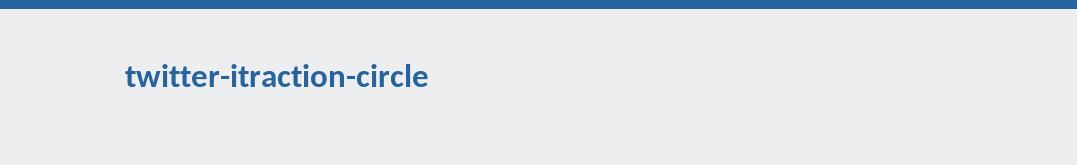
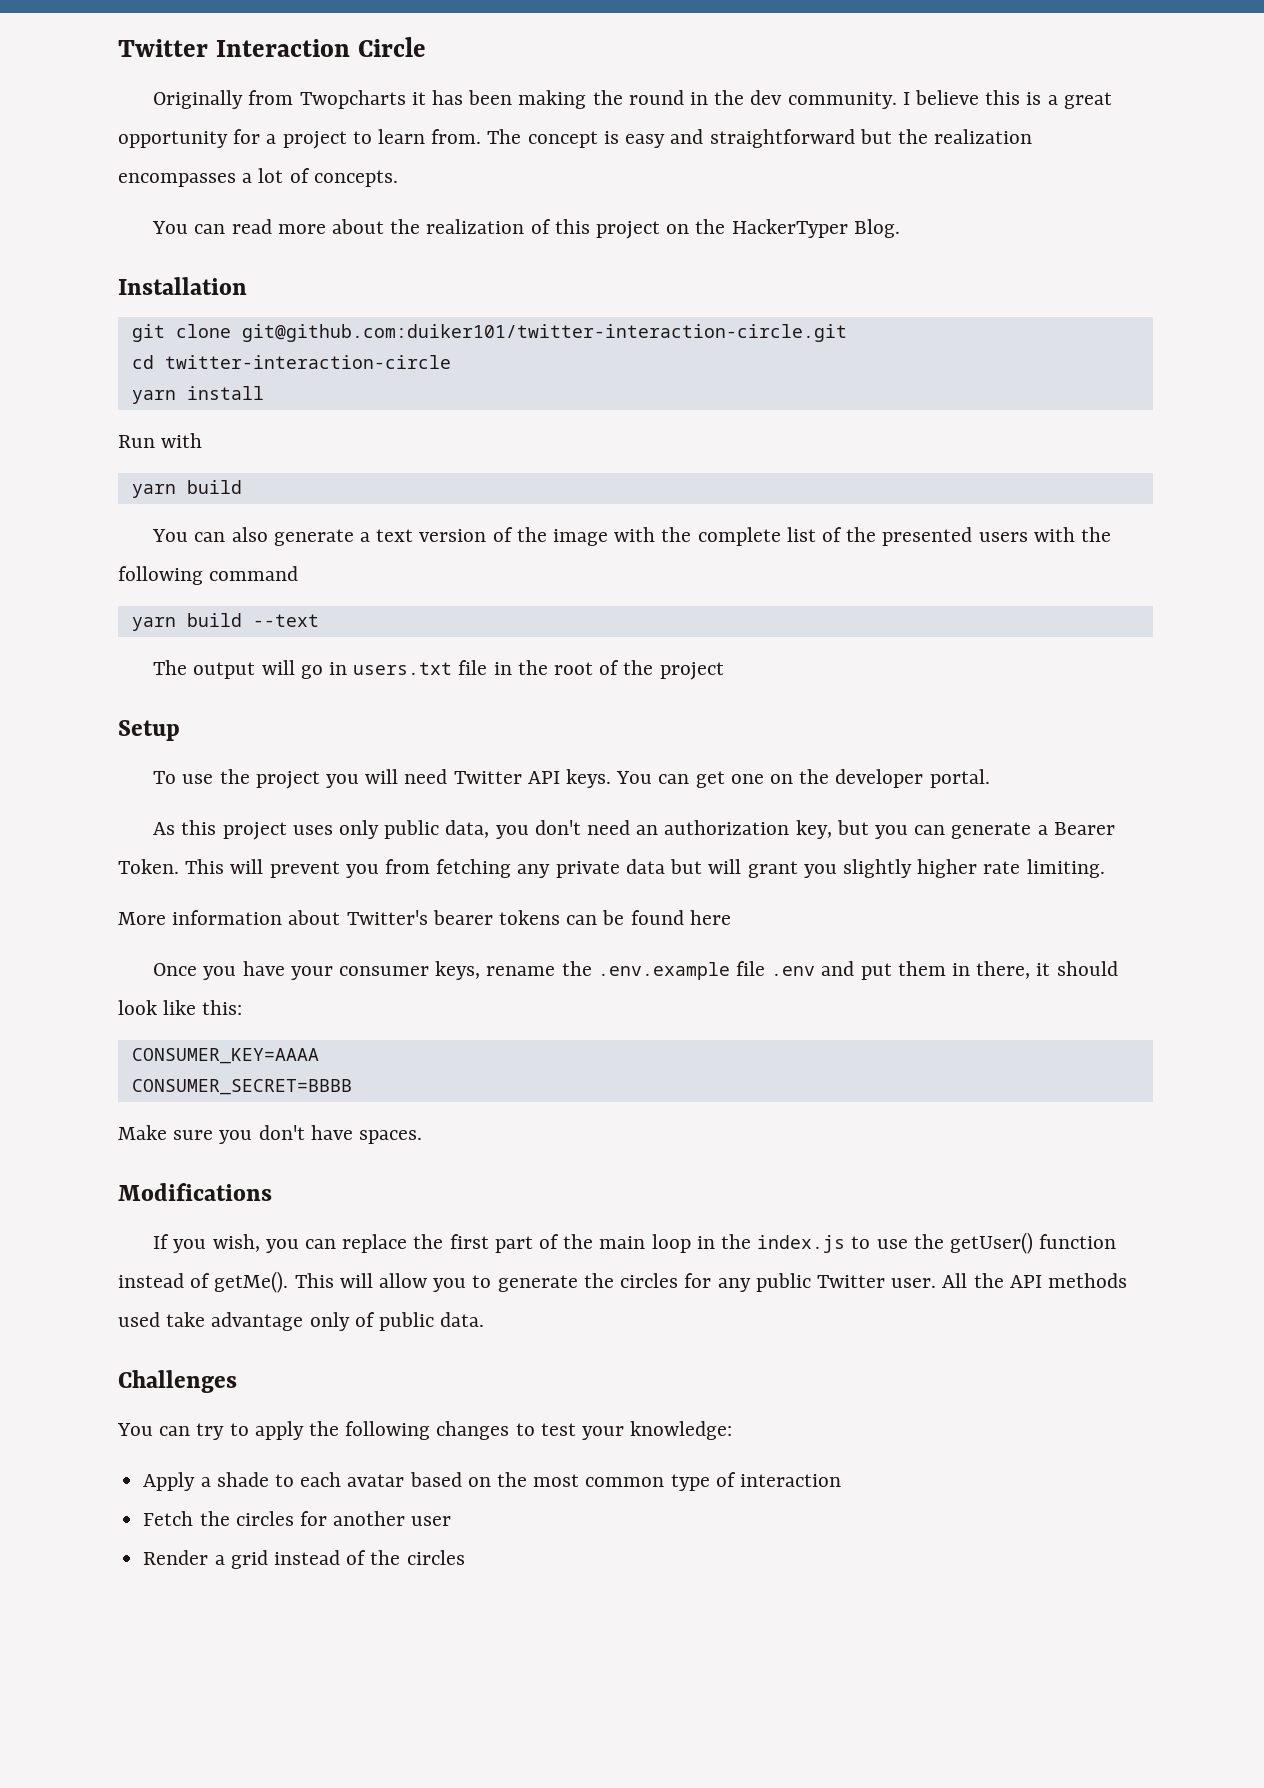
- twitter-itraction-circle
+ Twitter Interaction Circle
+ Originally from Twopcharts it has been making the round in the dev community. I believe this is a great opportunity for a project to learn from. The concept is easy and straightforward but the realization encompasses a lot of concepts.
+ You can read more about the realization of this project on the HackerTyper Blog.
+ Installation
+ git clone git@github.com:duiker101/twitter-interaction-circle.git
+ cd twitter-interaction-circle
+ yarn install
+ Run with
+ yarn build
+ You can also generate a text version of the image with the complete list of the presented users with the following command
+ yarn build --text
+ The output will go in users.txt file in the root of the project
+ Setup
+ To use the project you will need Twitter API keys. You can get one on the developer portal.
+ As this project uses only public data, you don't need an authorization key, but you can generate a Bearer Token. This will prevent you from fetching any private data but will grant you slightly higher rate limiting.
+ More information about Twitter's bearer tokens can be found here
+ Once you have your consumer keys, rename the .env.example file .env and put them in there, it should look like this:
+ CONSUMER_KEY=AAAA
+ CONSUMER_SECRET=BBBB
+ Make sure you don't have spaces.
+ Modifications
+ If you wish, you can replace the first part of the main loop in the index.js to use the getUser() function instead of getMe(). This will allow you to generate the circles for any public Twitter user. All the API methods used take advantage only of public data.
+ Challenges
+ You can try to apply the following changes to test your knowledge:
+ Apply a shade to each avatar based on the most common type of interaction
+ Fetch the circles for another user
+ Render a grid instead of the circles

